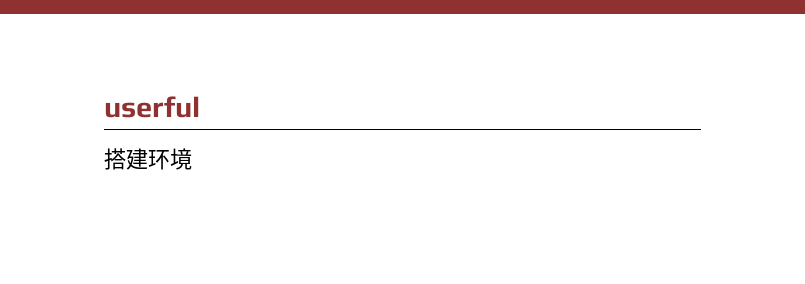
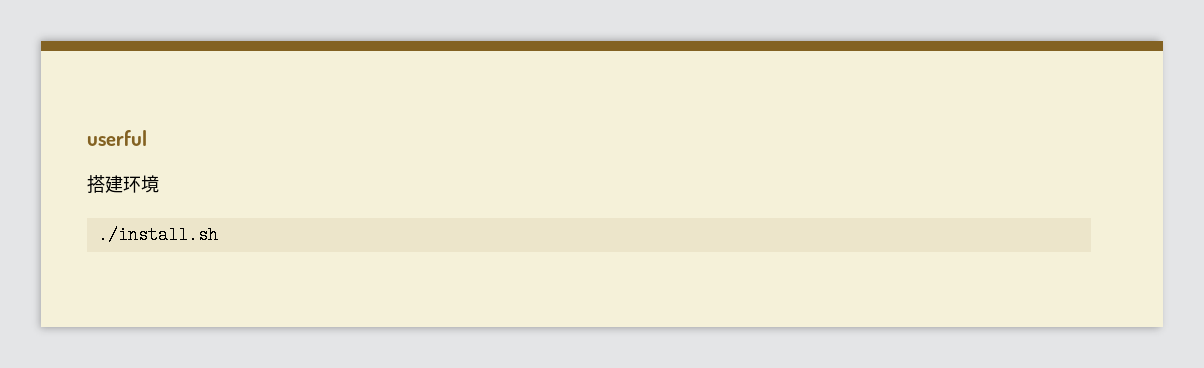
+ ./install.sh

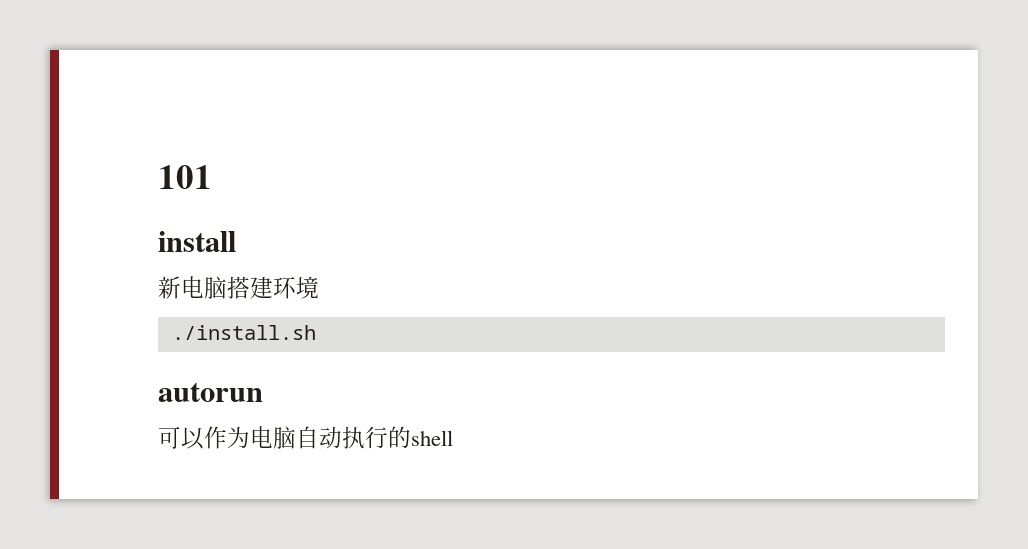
- userful
- 搭建环境
+ 101
+ install
+ 新电脑搭建环境
+ autorun
+ 可以作为电脑自动执行的shell

